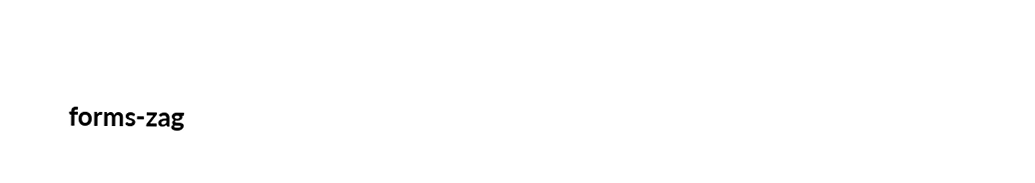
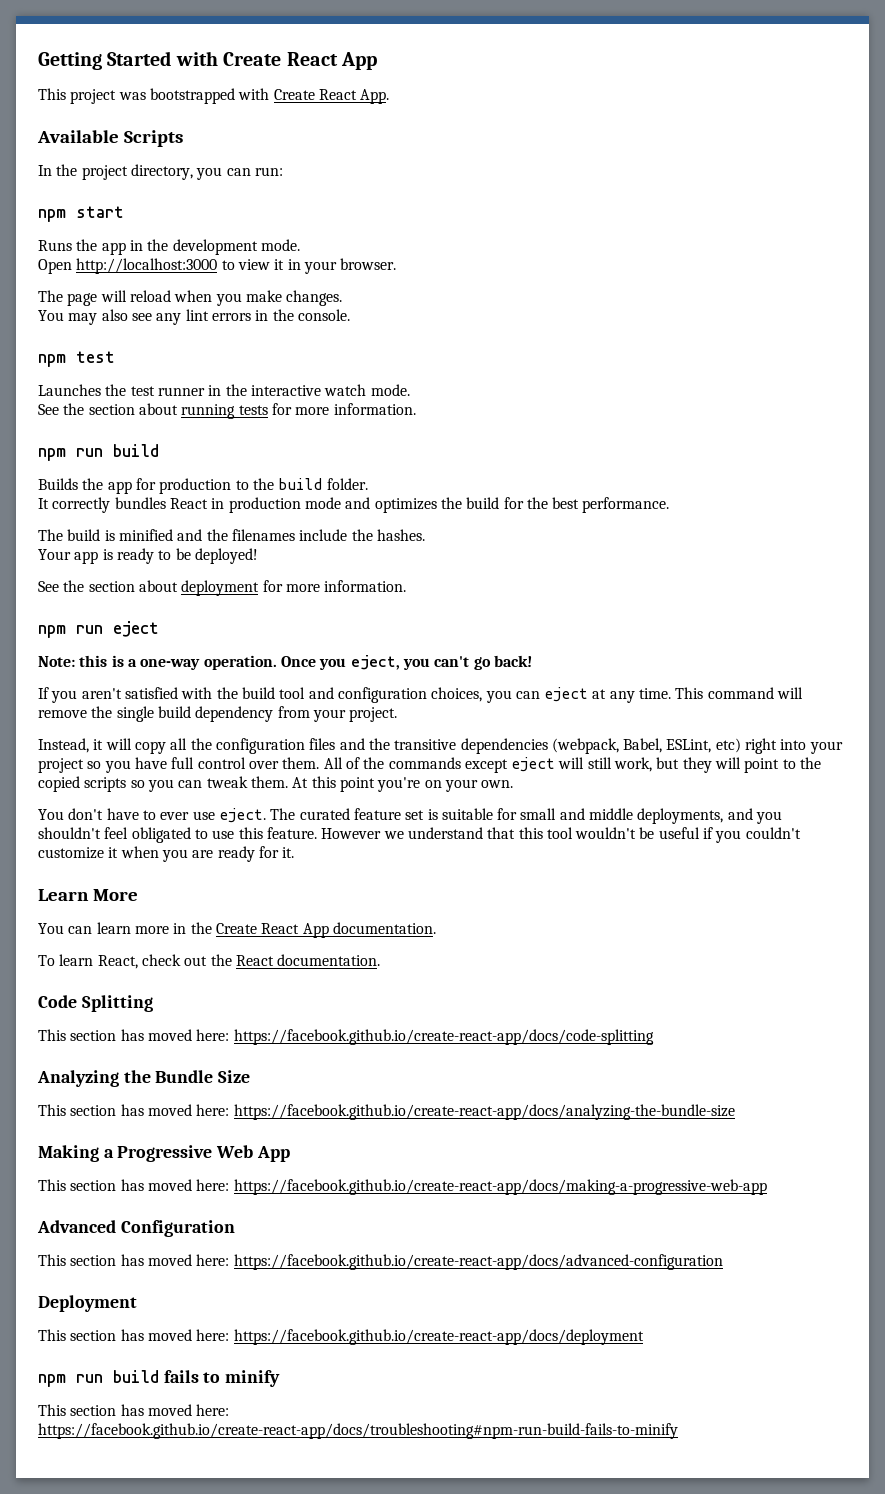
- forms-zag
+ Getting Started with Create React App
+ This project was bootstrapped with Create React App.
+ Available Scripts
+ In the project directory, you can run:
+ npm start
+ Runs the app in the development mode.
+ Open http://localhost:3000 to view it in your browser.
+ The page will reload when you make changes.
+ You may also see any lint errors in the console.
+ npm test
+ Launches the test runner in the interactive watch mode.
+ See the section about running tests for more information.
+ npm run build
+ Builds the app for production to the build folder.
+ It correctly bundles React in production mode and optimizes the build for the best performance.
+ The build is minified and the filenames include the hashes.
+ Your app is ready to be deployed!
+ See the section about deployment for more information.
+ npm run eject
+ Note: this is a one-way operation. Once you eject, you can't go back!
+ If you aren't satisfied with the build tool and configuration choices, you can eject at any time. This command will remove the single build dependency from your project.
+ Instead, it will copy all the configuration files and the transitive dependencies (webpack, Babel, ESLint, etc) right into your project so you have full control over them. All of the commands except eject will still work, but they will point to the copied scripts so you can tweak them. At this point you're on your own.
+ You don't have to ever use eject. The curated feature set is suitable for small and middle deployments, and you shouldn't feel obligated to use this feature. However we understand that this tool wouldn't be useful if you couldn't customize it when you are ready for it.
+ Learn More
+ You can learn more in the Create React App documentation.
+ To learn React, check out the React documentation.
+ Code Splitting
+ This section has moved here: https://facebook.github.io/create-react-app/docs/code-splitting
+ Analyzing the Bundle Size
+ This section has moved here: https://facebook.github.io/create-react-app/docs/analyzing-the-bundle-size
+ Making a Progressive Web App
+ This section has moved here: https://facebook.github.io/create-react-app/docs/making-a-progressive-web-app
+ Advanced Configuration
+ This section has moved here: https://facebook.github.io/create-react-app/docs/advanced-configuration
+ Deployment
+ This section has moved here: https://facebook.github.io/create-react-app/docs/deployment
+ npm run build fails to minify
+ This section has moved here: https://facebook.github.io/create-react-app/docs/troubleshooting#npm-run-build-fails-to-minify

